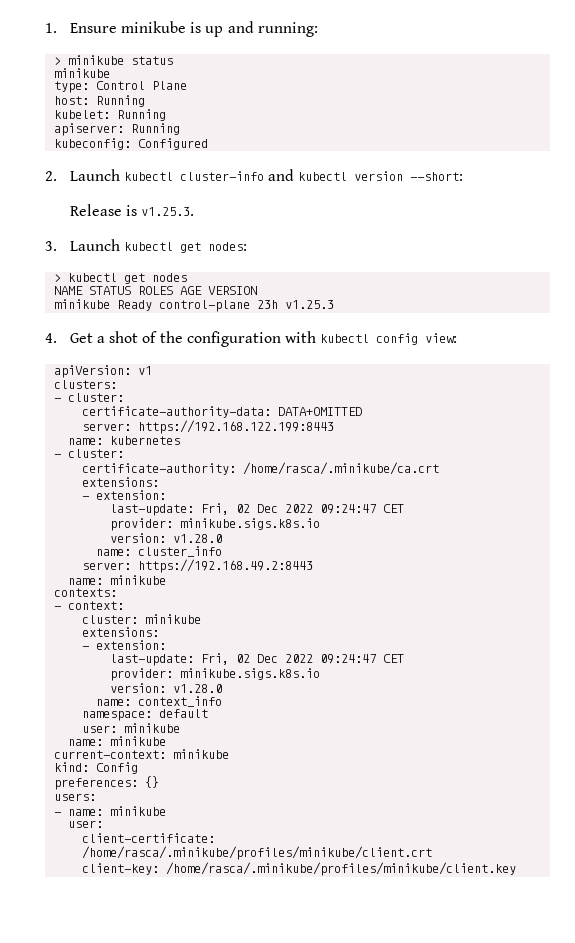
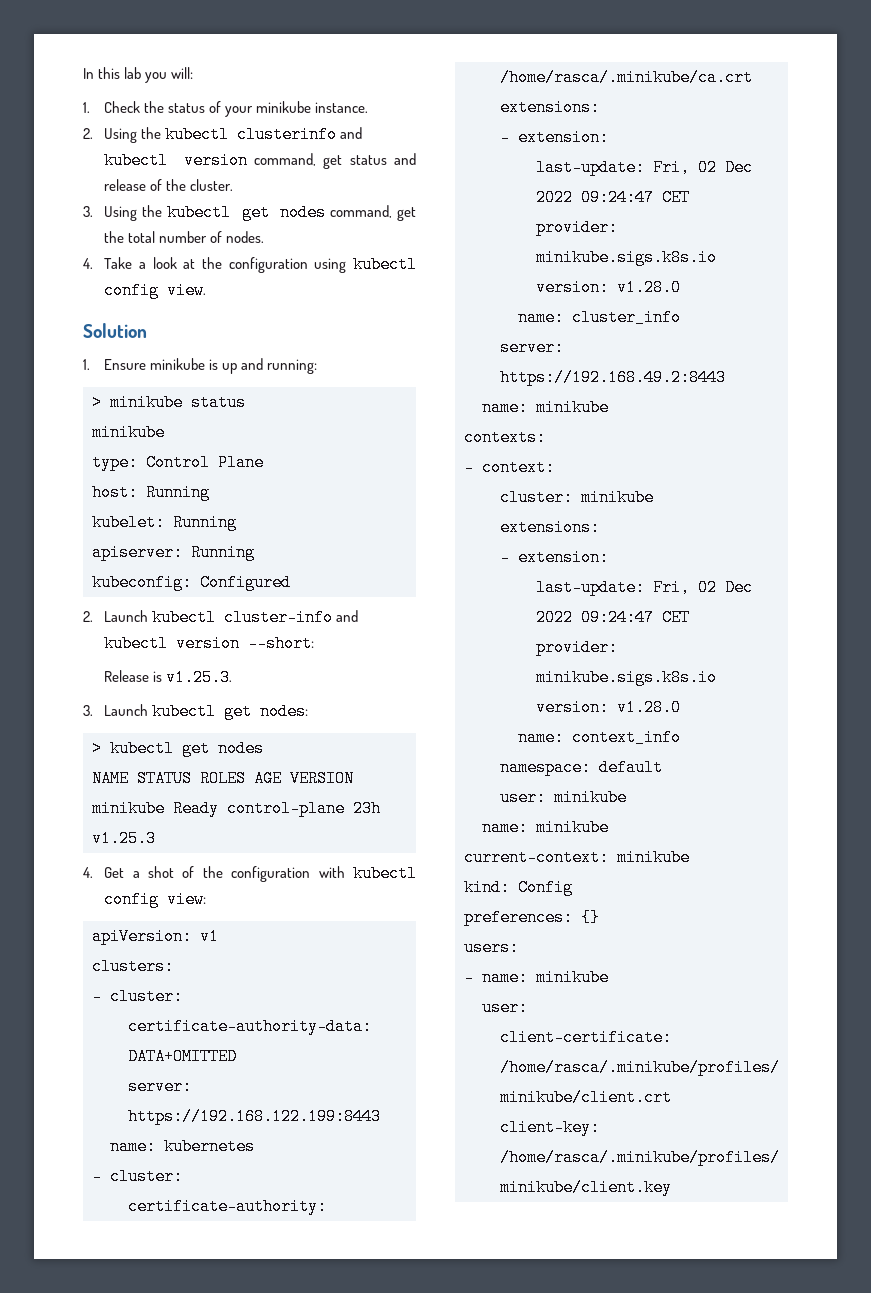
+ In this lab you will:
+ 1. Check the status of your minikube instance.
+ 2. Using the kubectl clusterinfo and kubectl version command, get status and release of the cluster.
+ 3. Using the kubectl get nodes command, get the total number of nodes.
+ 4. Take a look at the configuration using kubectl config view.
+ Solution

